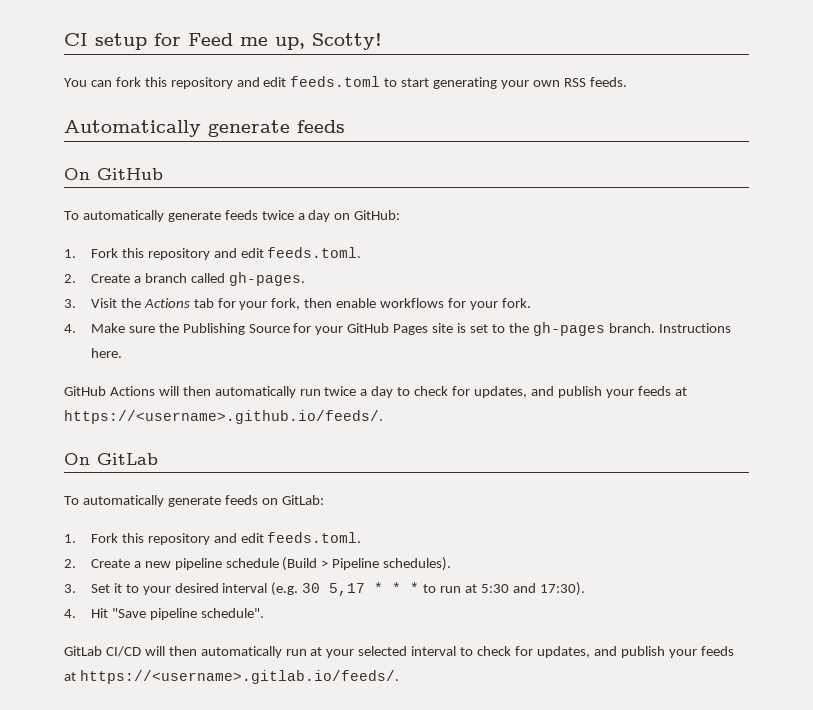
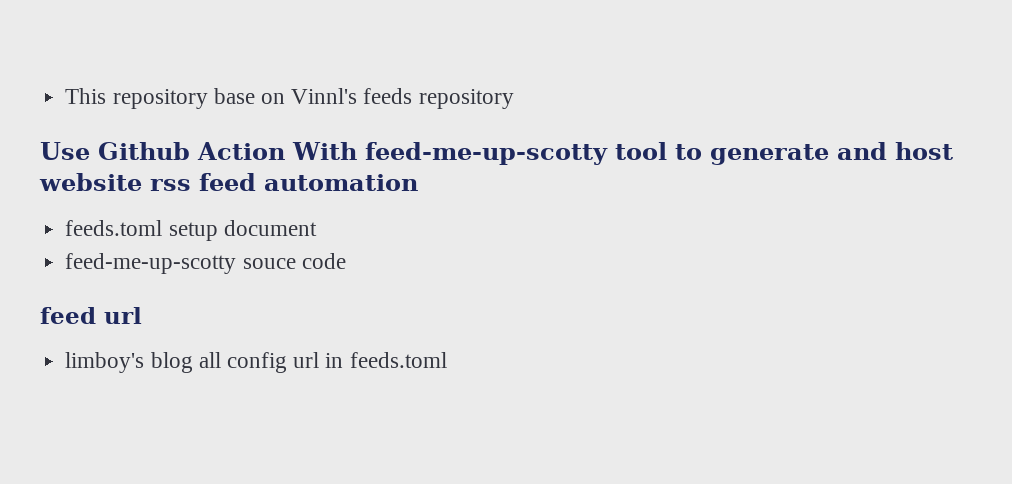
- CI setup for Feed me up, Scotty!
- You can fork this repository and edit feeds.toml to start generating your own RSS feeds.
- Automatically generate feeds
- On GitHub
- To automatically generate feeds twice a day on GitHub:
- 1. Fork this repository and edit feeds.toml.
- 2. Create a branch called gh-pages.
- 3. Visit the Actions tab for your fork, then enable workflows for your fork.
- 4. Make sure the Publishing Source for your GitHub Pages site is set to the gh-pages branch. Instructions here.
- GitHub Actions will then automatically run twice a day to check for updates, and publish your feeds at https://<username>.github.io/feeds/.
- On GitLab
- To automatically generate feeds on GitLab:
- 1. Fork this repository and edit feeds.toml.
- 2. Create a new pipeline schedule (Build ˃ Pipeline schedules).
- 3. Set it to your desired interval (e.g. 30 5,17 * * * to run at 5:30 and 17:30).
- 4. Hit "Save pipeline schedule".
- GitLab CI/CD will then automatically run at your selected interval to check for updates, and publish your feeds at https://<username>.gitlab.io/feeds/.
+ This repository base on Vinnl's feeds repository
+ Use Github Action With feed-me-up-scotty tool to generate and host website rss feed automation
+ feeds.toml setup document
+ feed-me-up-scotty souce code
+ feed url
+ limboy's blog all config url in feeds.toml

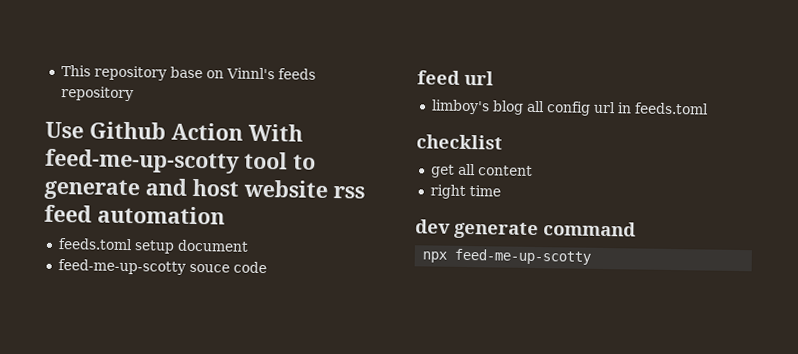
+ checklist
+ get all content
+ right time
+ dev generate command
+ npx feed-me-up-scotty

